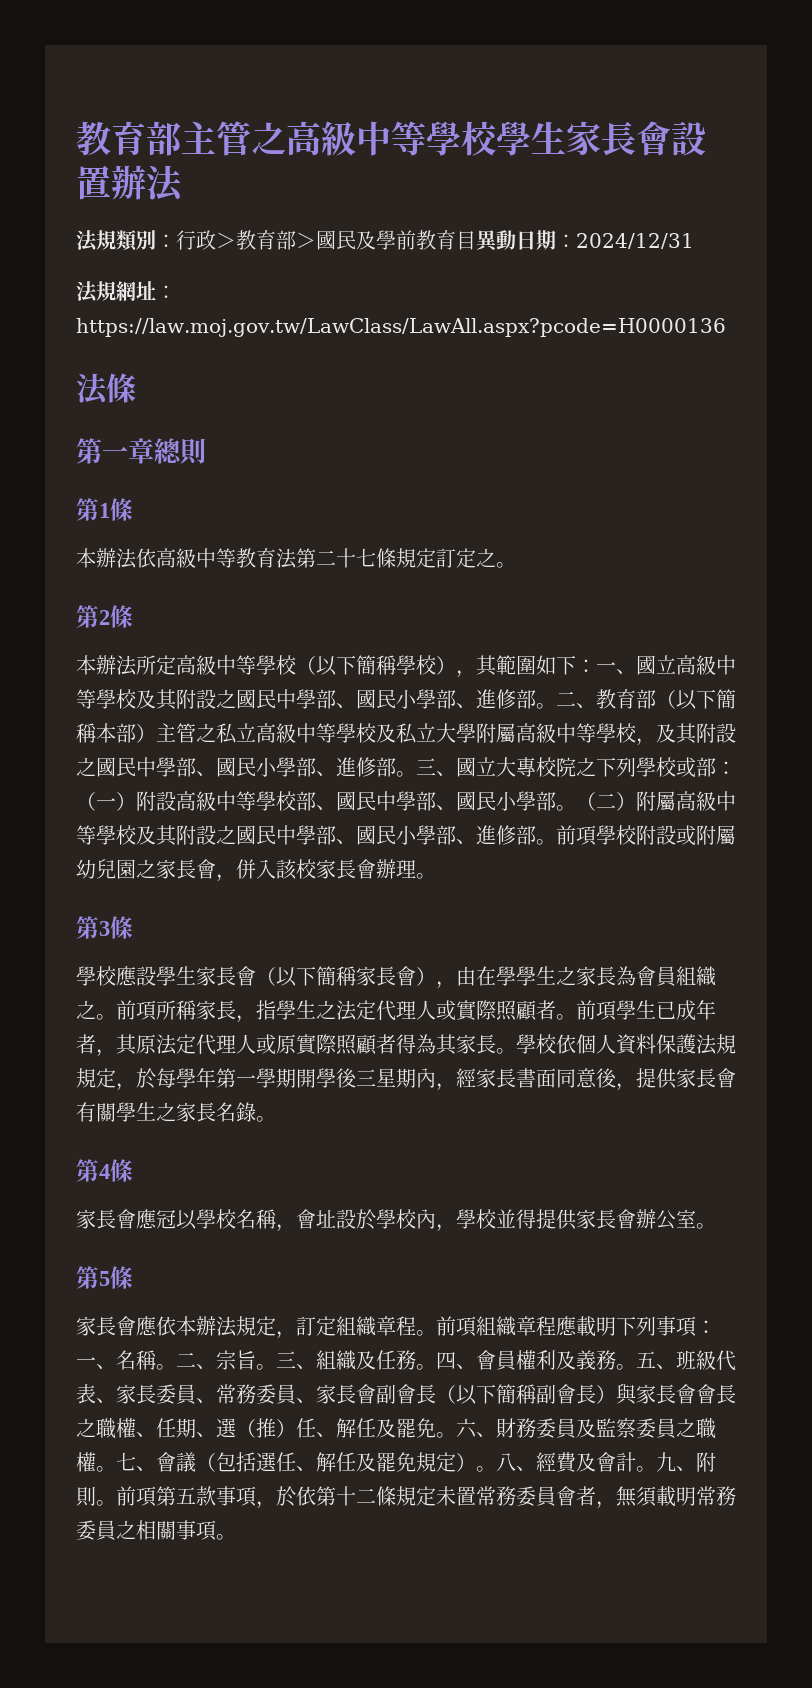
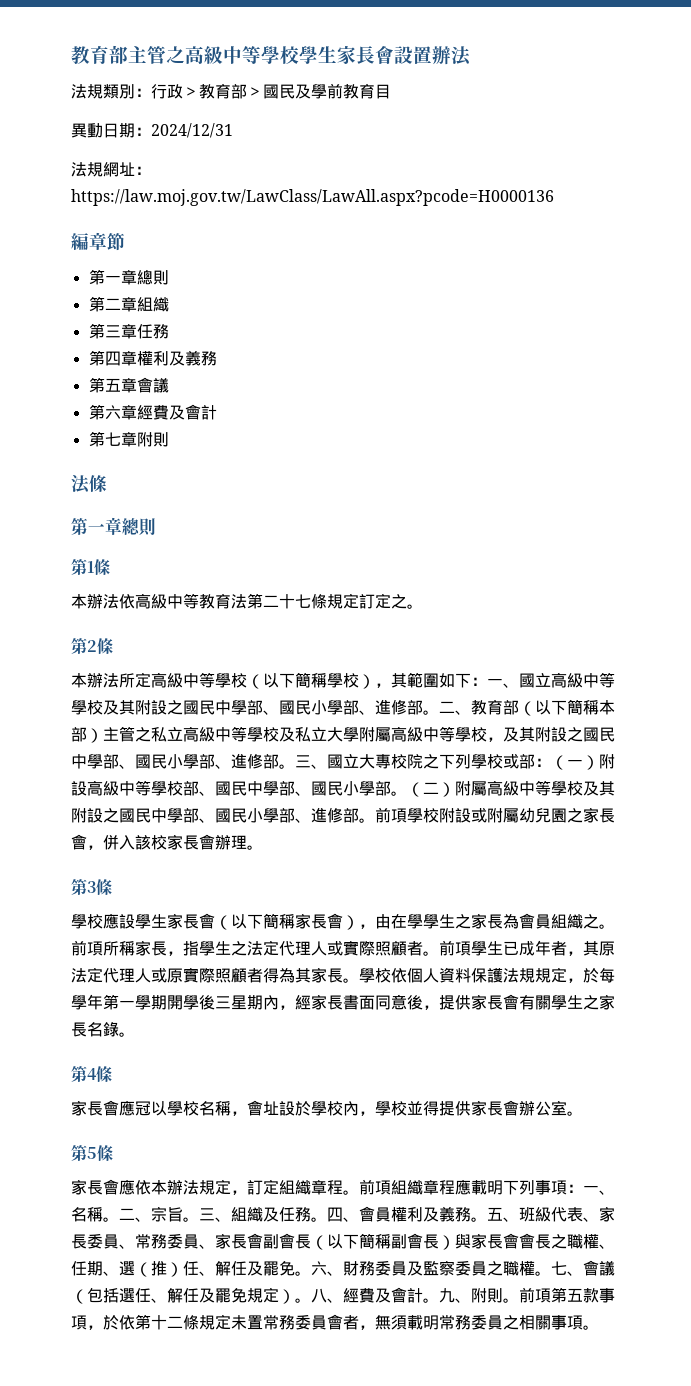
- 法規類別：行政＞教育部＞國民及學前教育目異動日期：2024/12/31
+ 法規類別：行政＞教育部＞國民及學前教育目
+ 異動日期：2024/12/31
+ 編章節
+ 第一章總則
+ 第二章組織
+ 第三章任務
+ 第四章權利及義務
+ 第五章會議
+ 第六章經費及會計
+ 第七章附則

